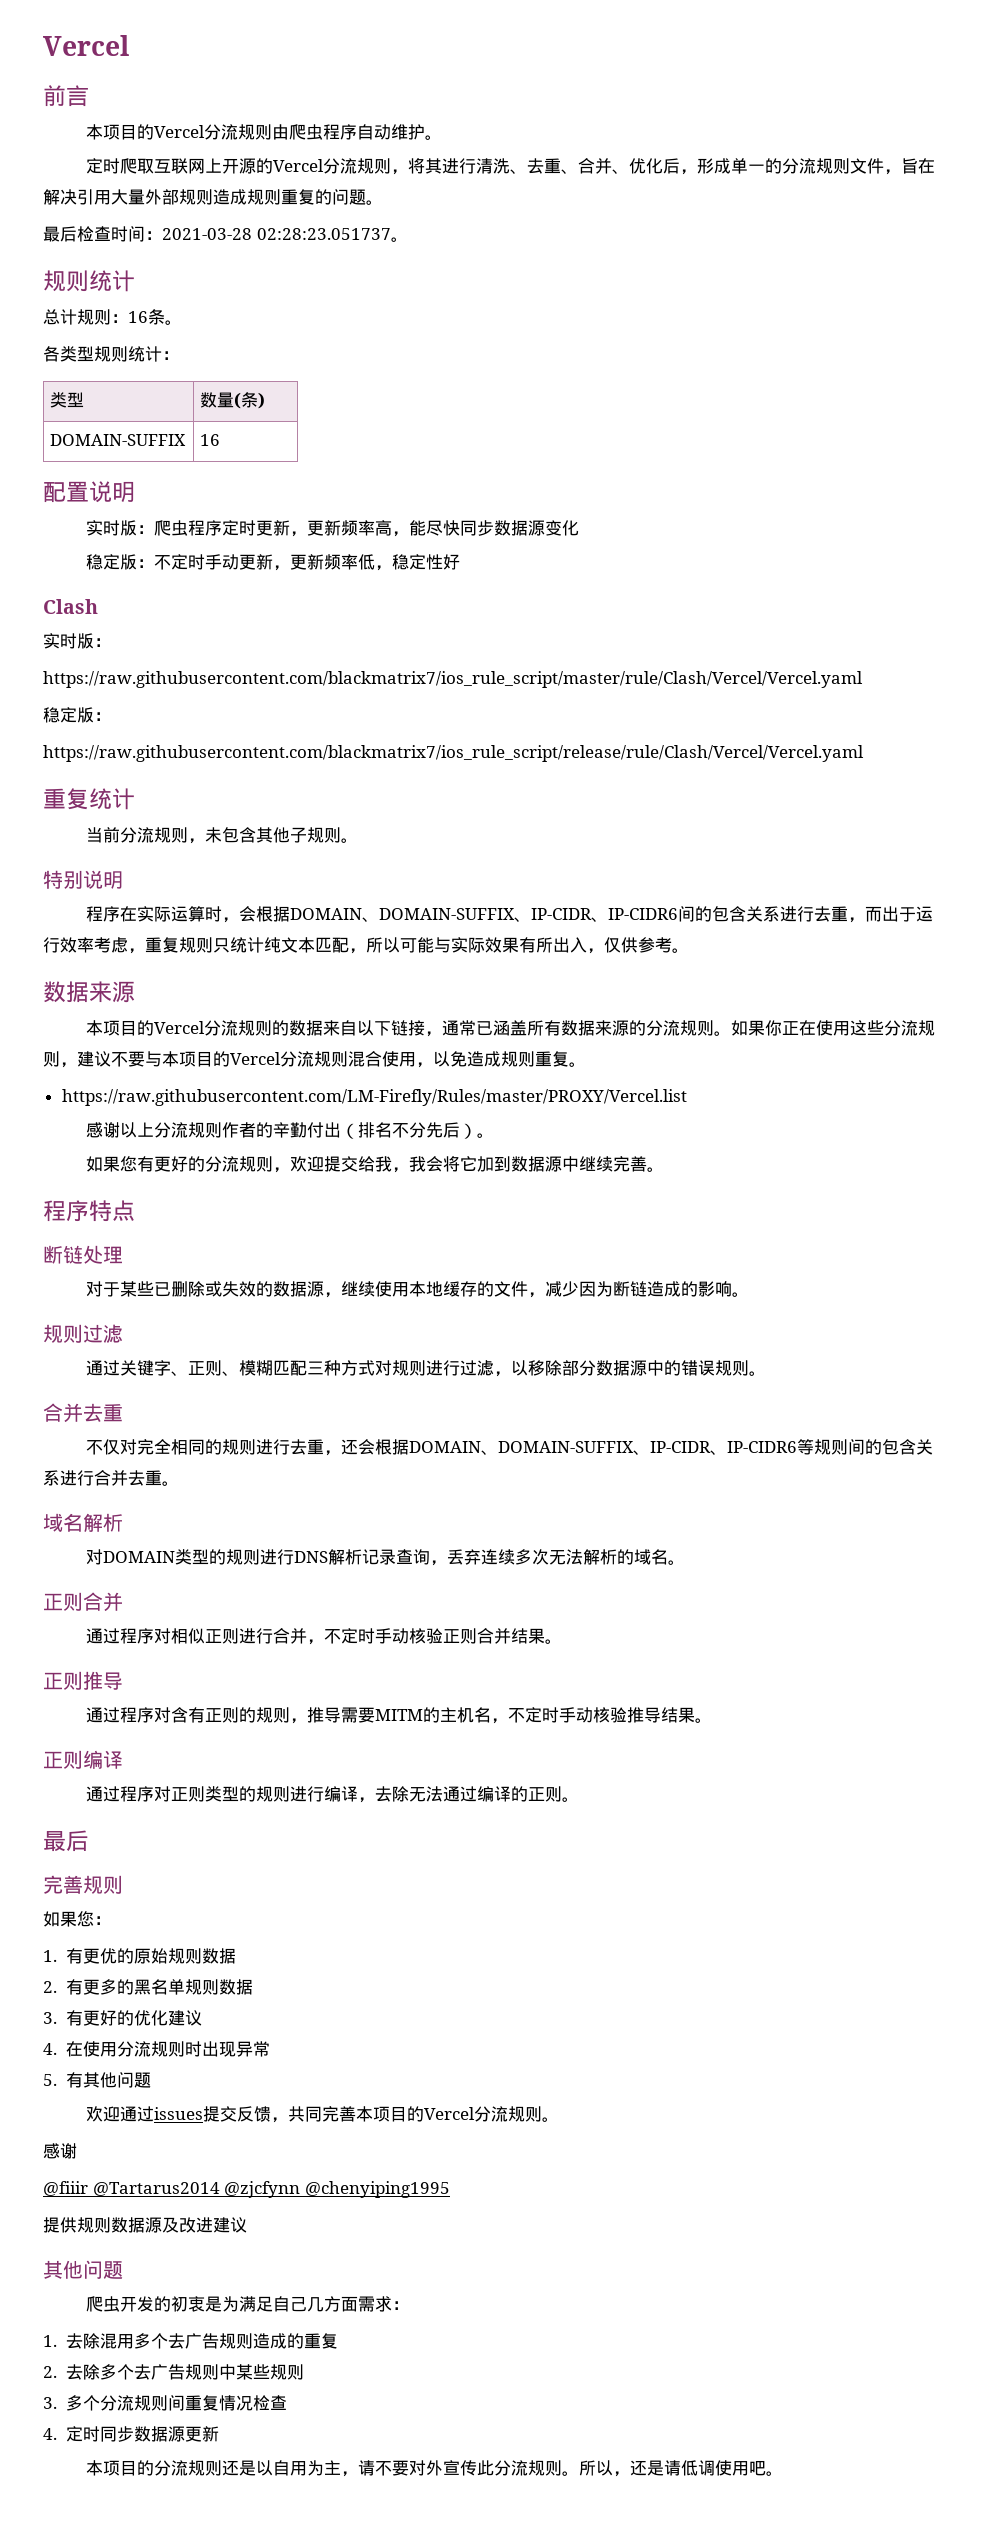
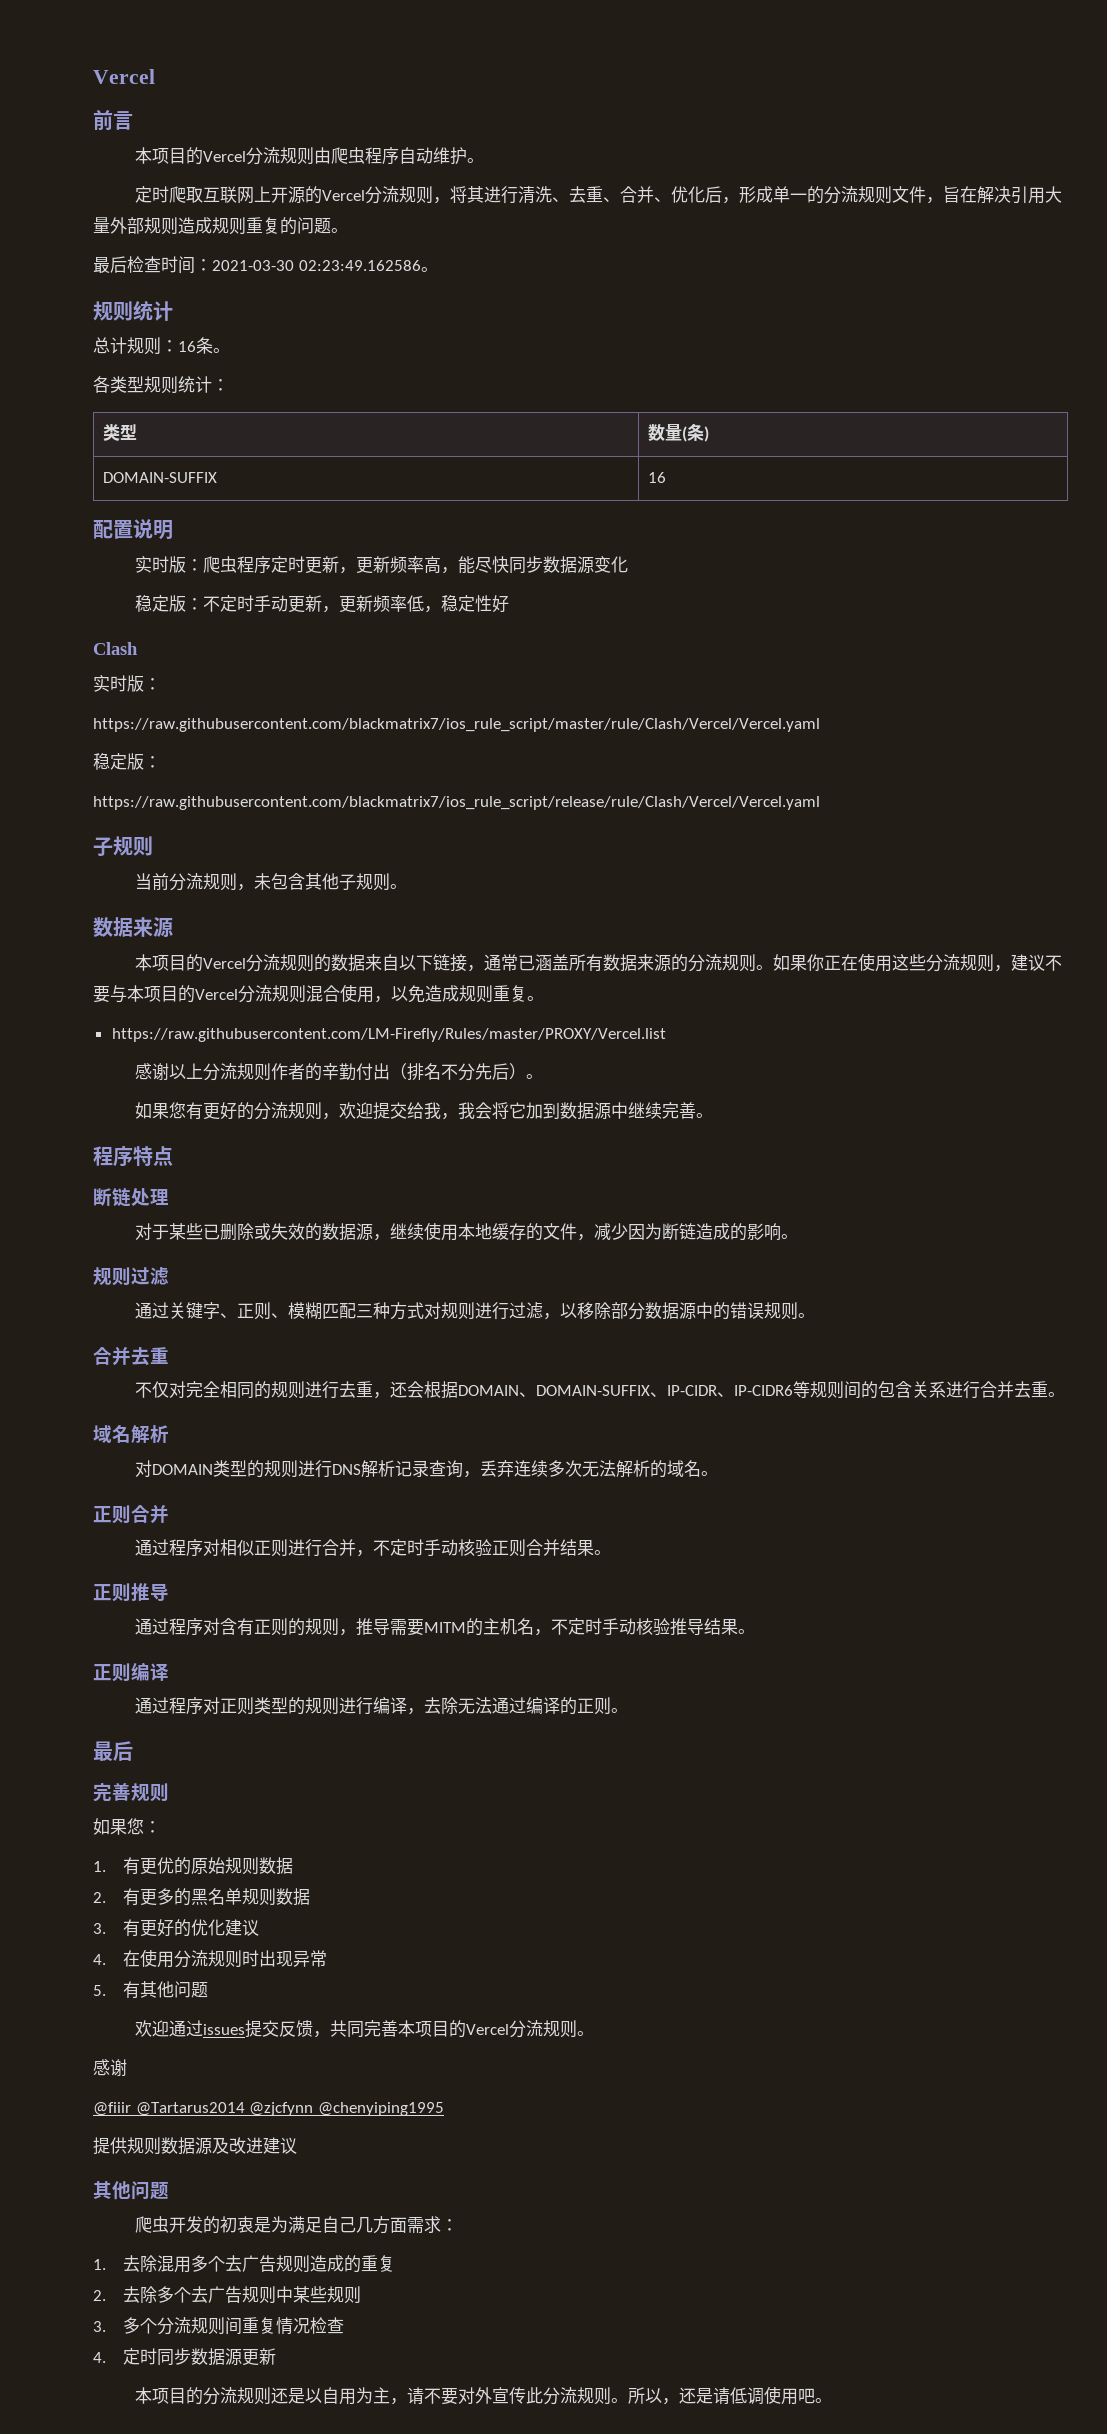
- 最后检查时间：2021-03-28 02:28:23.051737。
+ 最后检查时间：2021-03-30 02:23:49.162586。
  https://raw.githubusercontent.com/blackmatrix7/ios_rule_script/release/rule/Clash/Vercel/Vercel.yaml
- 重复统计
+ 子规则
- 特别说明
- 程序在实际运算时，会根据DOMAIN、DOMAIN-SUFFIX、IP-CIDR、IP-CIDR6间的包含关系进行去重，而出于运行效率考虑，重复规则只统计纯文本匹配，所以可能与实际效果有所出入，仅供参考。

